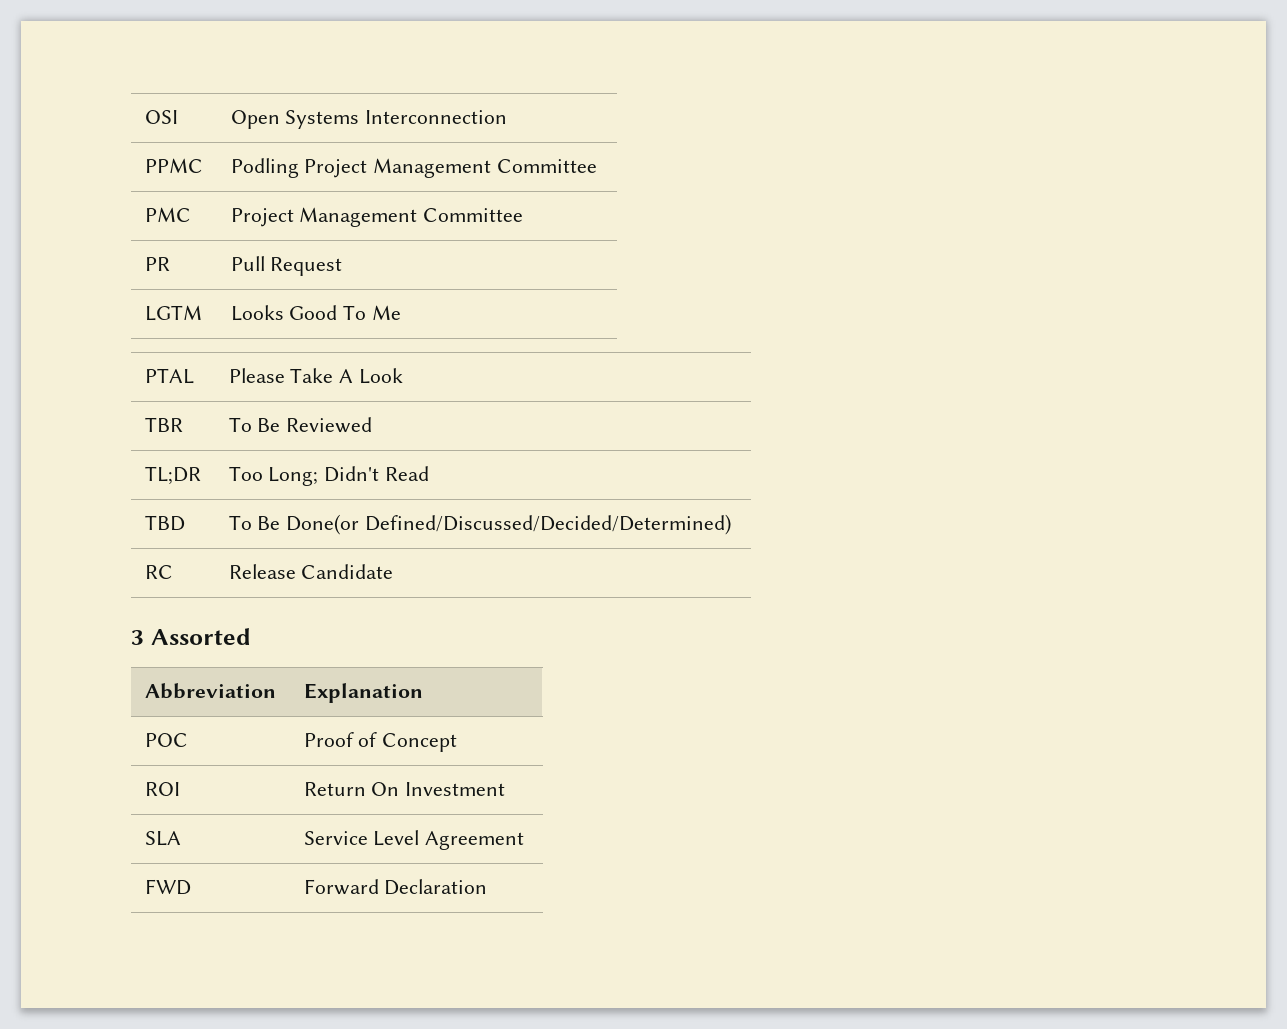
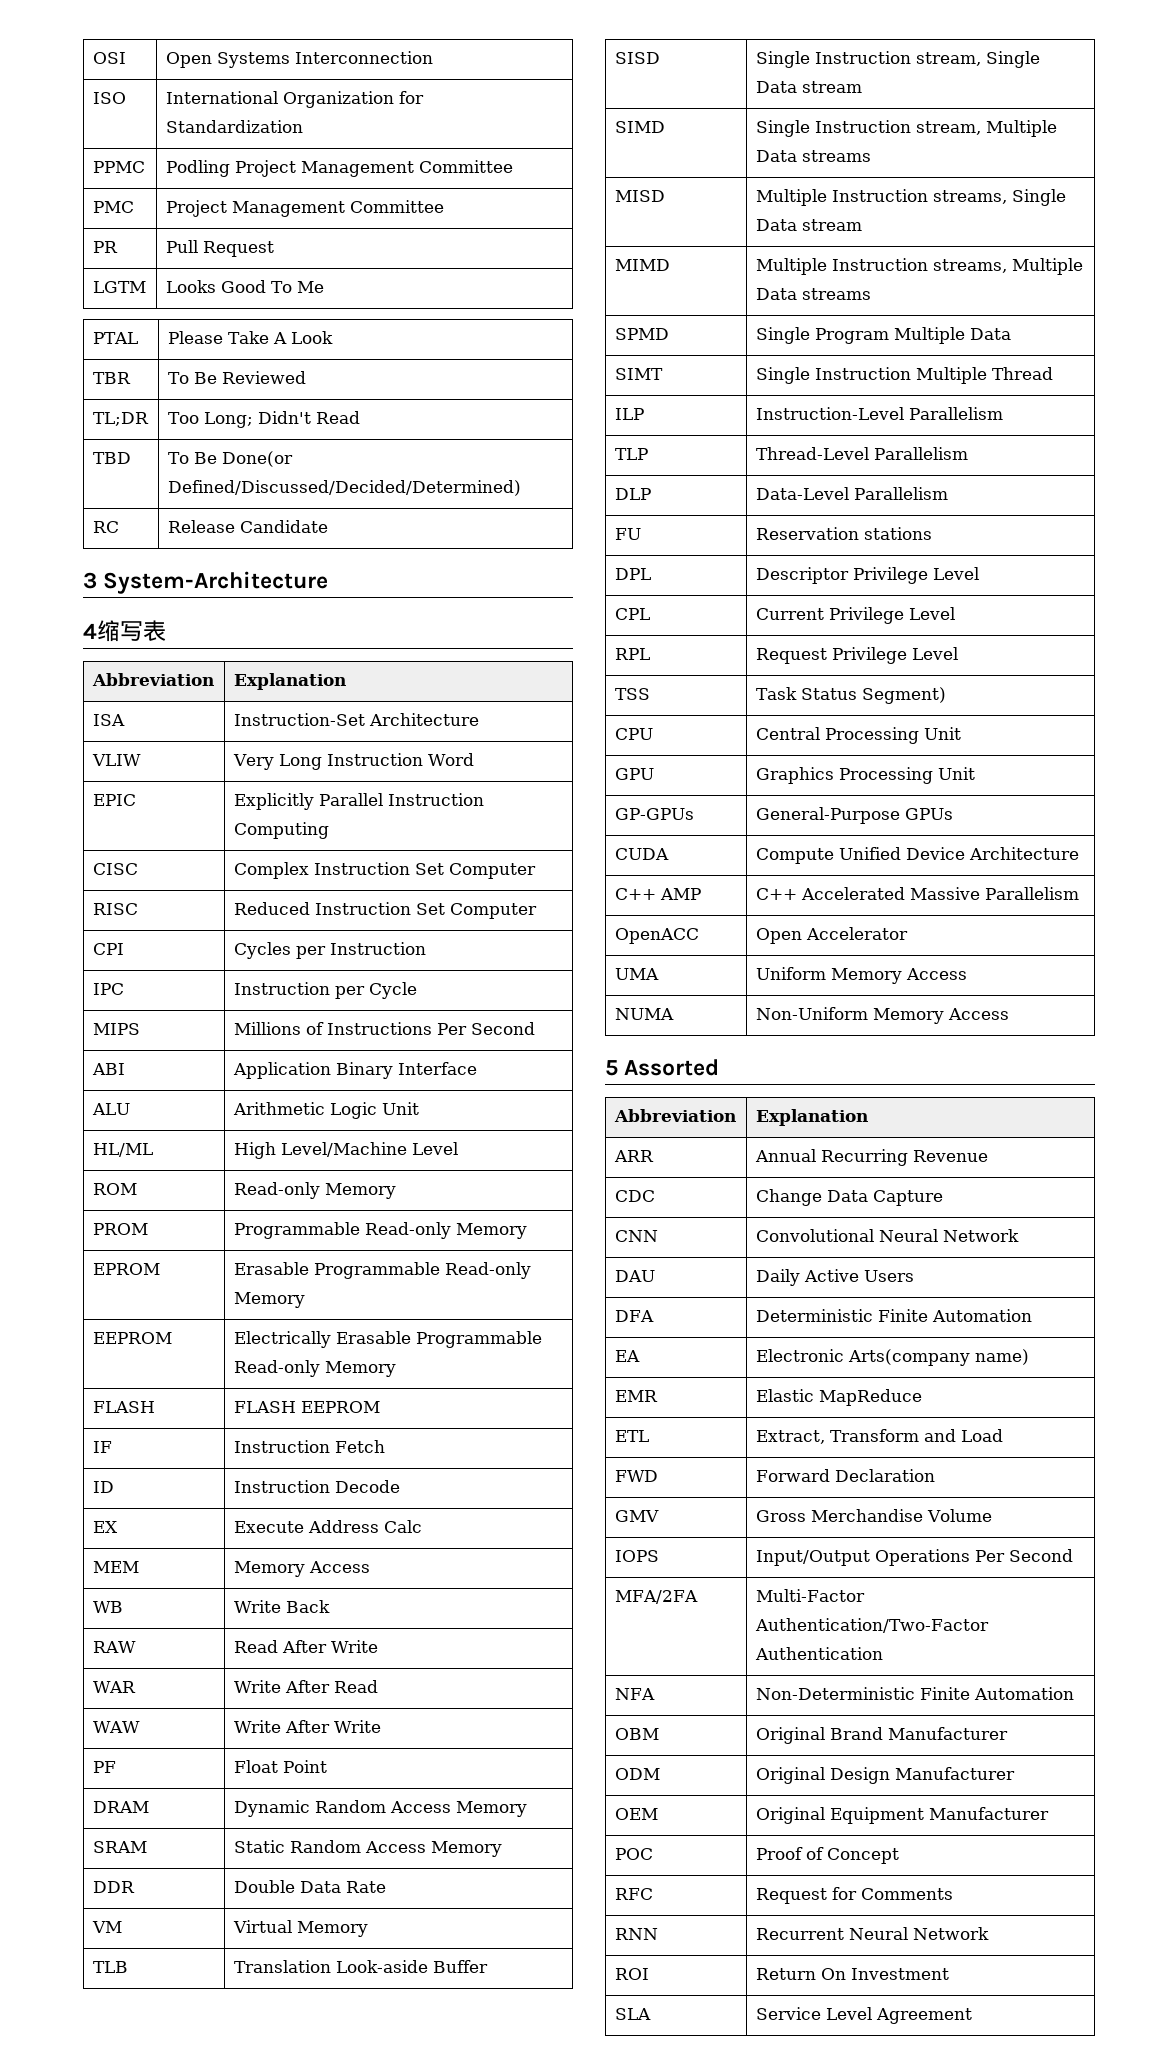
+ ISO | International Organization for Standardization
- 3 Assorted
+ 3 System-Architecture
+ 4缩写表
  Abbreviation | Explanation
+ ISA | Instruction-Set Architecture
+ VLIW | Very Long Instruction Word
+ EPIC | Explicitly Parallel Instruction Computing
+ CISC | Complex Instruction Set Computer
+ RISC | Reduced Instruction Set Computer
+ CPI | Cycles per Instruction
+ IPC | Instruction per Cycle
+ MIPS | Millions of Instructions Per Second
+ ABI | Application Binary Interface
+ ALU | Arithmetic Logic Unit
+ HL/ML | High Level/Machine Level
+ ROM | Read-only Memory
+ PROM | Programmable Read-only Memory
+ EPROM | Erasable Programmable Read-only Memory
+ EEPROM | Electrically Erasable Programmable Read-only Memory
+ FLASH | FLASH EEPROM
+ IF | Instruction Fetch
+ ID | Instruction Decode
+ EX | Execute Address Calc
+ MEM | Memory Access
+ WB | Write Back
+ RAW | Read After Write
+ WAR | Write After Read
+ WAW | Write After Write
+ PF | Float Point
+ DRAM | Dynamic Random Access Memory
+ SRAM | Static Random Access Memory
+ DDR | Double Data Rate
+ VM | Virtual Memory
+ TLB | Translation Look-aside Buffer
+ SISD | Single Instruction stream, Single Data stream
+ SIMD | Single Instruction stream, Multiple Data streams
+ MISD | Multiple Instruction streams, Single Data stream
+ MIMD | Multiple Instruction streams, Multiple Data streams
+ SPMD | Single Program Multiple Data
+ SIMT | Single Instruction Multiple Thread
+ ILP | Instruction-Level Parallelism
+ TLP | Thread-Level Parallelism
+ DLP | Data-Level Parallelism
+ FU | Reservation stations
+ DPL | Descriptor Privilege Level
+ CPL | Current Privilege Level
+ RPL | Request Privilege Level
+ TSS | Task Status Segment)
+ CPU | Central Processing Unit
+ GPU | Graphics Processing Unit
+ GP-GPUs | General-Purpose GPUs
+ CUDA | Compute Unified Device Architecture
+ C++ AMP | C++ Accelerated Massive Parallelism
+ OpenACC | Open Accelerator
+ UMA | Uniform Memory Access
+ NUMA | Non-Uniform Memory Access
+ 5 Assorted
+ Abbreviation | Explanation
+ ARR | Annual Recurring Revenue
+ CDC | Change Data Capture
+ CNN | Convolutional Neural Network
+ DAU | Daily Active Users
+ DFA | Deterministic Finite Automation
+ EA | Electronic Arts(company name)
+ EMR | Elastic MapReduce
+ ETL | Extract, Transform and Load
+ FWD | Forward Declaration
+ GMV | Gross Merchandise Volume
+ IOPS | Input/Output Operations Per Second
+ MFA/2FA | Multi-Factor Authentication/Two-Factor Authentication
+ NFA | Non-Deterministic Finite Automation
+ OBM | Original Brand Manufacturer
+ ODM | Original Design Manufacturer
+ OEM | Original Equipment Manufacturer
  POC | Proof of Concept
+ RFC | Request for Comments
+ RNN | Recurrent Neural Network
- FWD | Forward Declaration

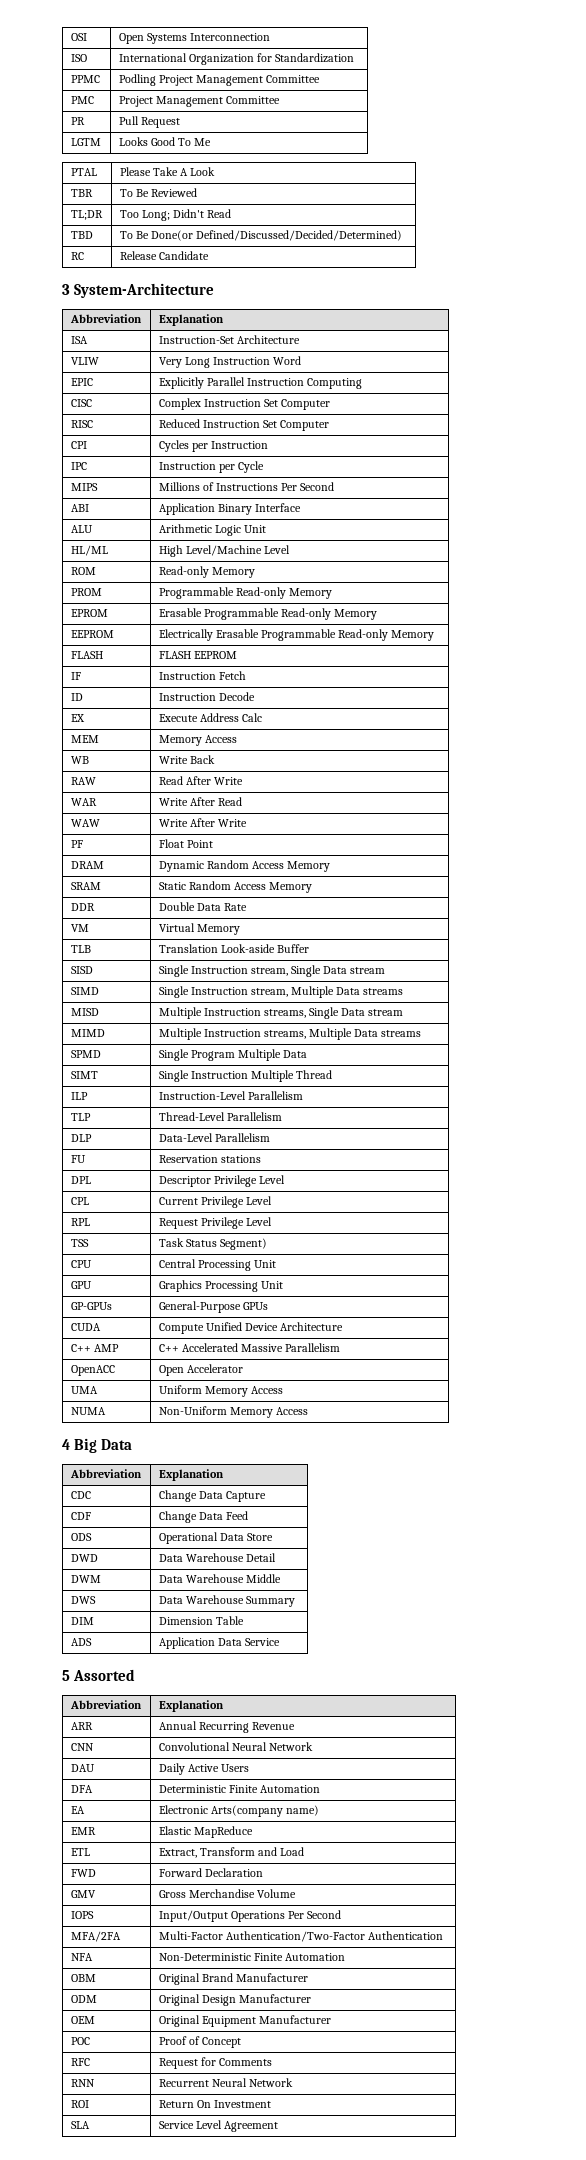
- 4缩写表
+ 4 Big Data
+ Abbreviation | Explanation
+ CDC | Change Data Capture
+ CDF | Change Data Feed
+ ODS | Operational Data Store
+ DWD | Data Warehouse Detail
+ DWM | Data Warehouse Middle
+ DWS | Data Warehouse Summary
+ DIM | Dimension Table
+ ADS | Application Data Service
- CDC | Change Data Capture

